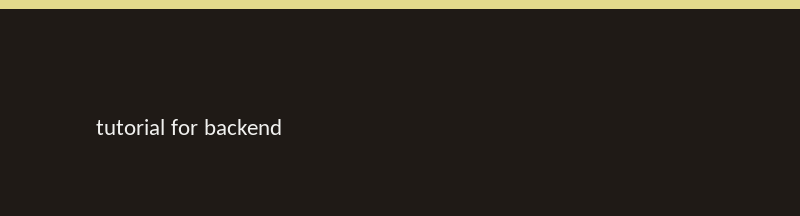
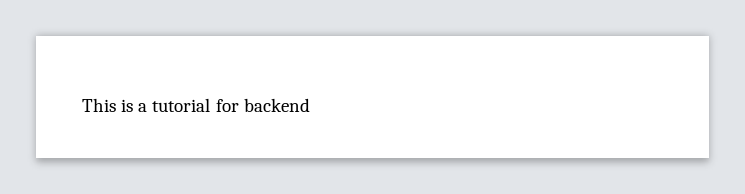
- tutorial for backend
+ This is a tutorial for backend

